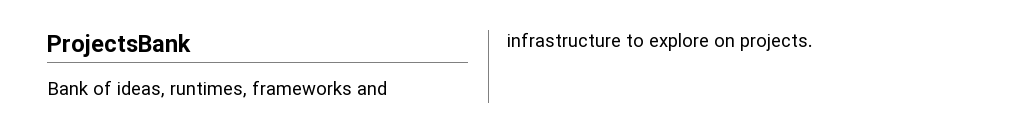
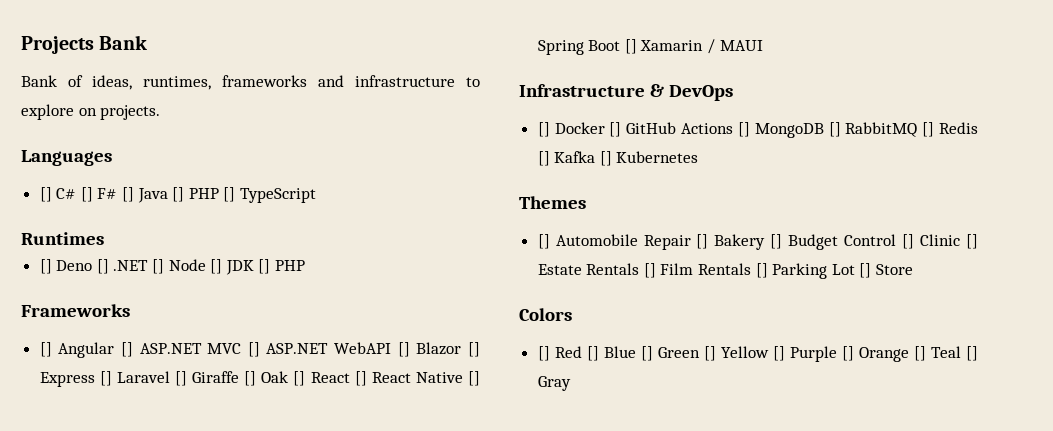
- ProjectsBank
+ Projects Bank
+ Languages
+ [] C# [] F# [] Java [] PHP [] TypeScript
+ Runtimes
+ [] Deno [] .NET [] Node [] JDK [] PHP
+ Frameworks
+ [] Angular [] ASP.NET MVC [] ASP.NET WebAPI [] Blazor [] Express [] Laravel [] Giraffe [] Oak [] React [] React Native [] Spring Boot [] Xamarin / MAUI
+ Infrastructure & DevOps
+ [] Docker [] GitHub Actions [] MongoDB [] RabbitMQ [] Redis [] Kafka [] Kubernetes
+ Themes
+ [] Automobile Repair [] Bakery [] Budget Control [] Clinic [] Estate Rentals [] Film Rentals [] Parking Lot [] Store
+ Colors
+ [] Red [] Blue [] Green [] Yellow [] Purple [] Orange [] Teal [] Gray

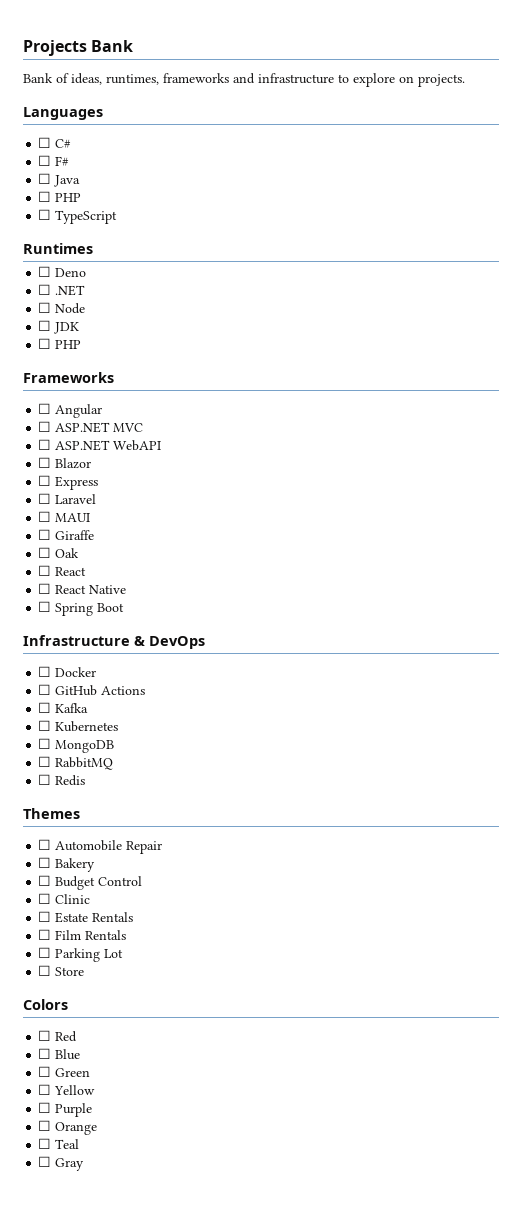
- [] C# [] F# [] Java [] PHP [] TypeScript
+ ☐ C#
+ ☐ F#
+ ☐ Java
+ ☐ PHP
+ ☐ TypeScript
- [] Deno [] .NET [] Node [] JDK [] PHP
+ ☐ Deno
+ ☐ .NET
+ ☐ Node
+ ☐ JDK
+ ☐ PHP
- [] Angular [] ASP.NET MVC [] ASP.NET WebAPI [] Blazor [] Express [] Laravel [] Giraffe [] Oak [] React [] React Native [] Spring Boot [] Xamarin / MAUI
+ ☐ Angular
+ ☐ ASP.NET MVC
+ ☐ ASP.NET WebAPI
+ ☐ Blazor
+ ☐ Express
+ ☐ Laravel
+ ☐ MAUI
+ ☐ Giraffe
+ ☐ Oak
+ ☐ React
+ ☐ React Native
+ ☐ Spring Boot
- [] Docker [] GitHub Actions [] MongoDB [] RabbitMQ [] Redis [] Kafka [] Kubernetes
+ ☐ Docker
+ ☐ GitHub Actions
+ ☐ Kafka
+ ☐ Kubernetes
+ ☐ MongoDB
+ ☐ RabbitMQ
+ ☐ Redis
- [] Automobile Repair [] Bakery [] Budget Control [] Clinic [] Estate Rentals [] Film Rentals [] Parking Lot [] Store
+ ☐ Automobile Repair
+ ☐ Bakery
+ ☐ Budget Control
+ ☐ Clinic
+ ☐ Estate Rentals
+ ☐ Film Rentals
+ ☐ Parking Lot
+ ☐ Store
- [] Red [] Blue [] Green [] Yellow [] Purple [] Orange [] Teal [] Gray
+ ☐ Red
+ ☐ Blue
+ ☐ Green
+ ☐ Yellow
+ ☐ Purple
+ ☐ Orange
+ ☐ Teal
+ ☐ Gray

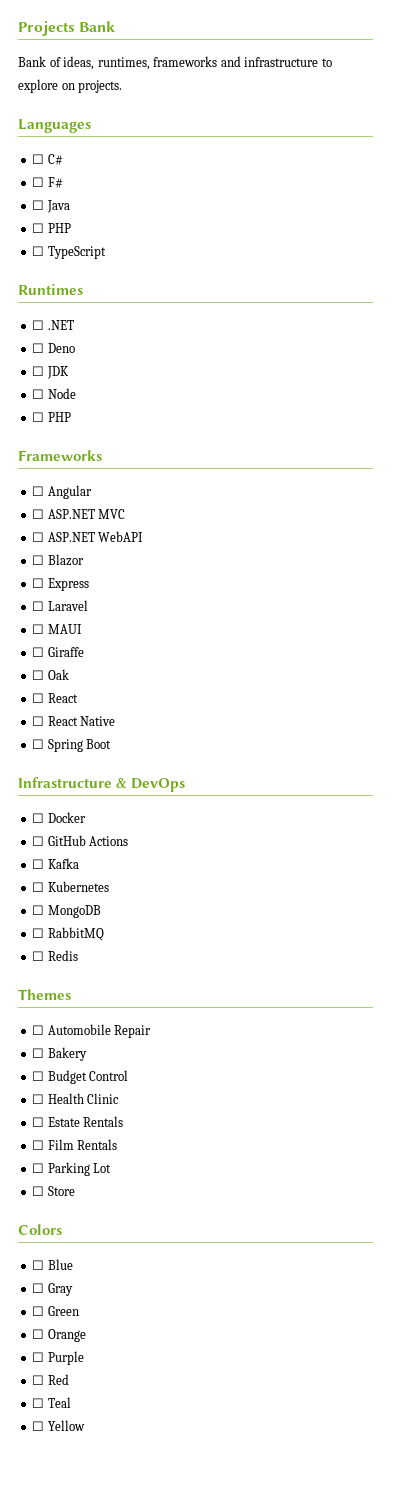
+ ☐ .NET
- ☐ .NET
+ ☐ JDK
- ☐ JDK
- ☐ Clinic
+ ☐ Health Clinic
- ☐ Red
  ☐ Blue
+ ☐ Gray
- ☐ Yellow
+ ☐ Orange
- ☐ Orange
+ ☐ Red
- ☐ Gray
+ ☐ Yellow

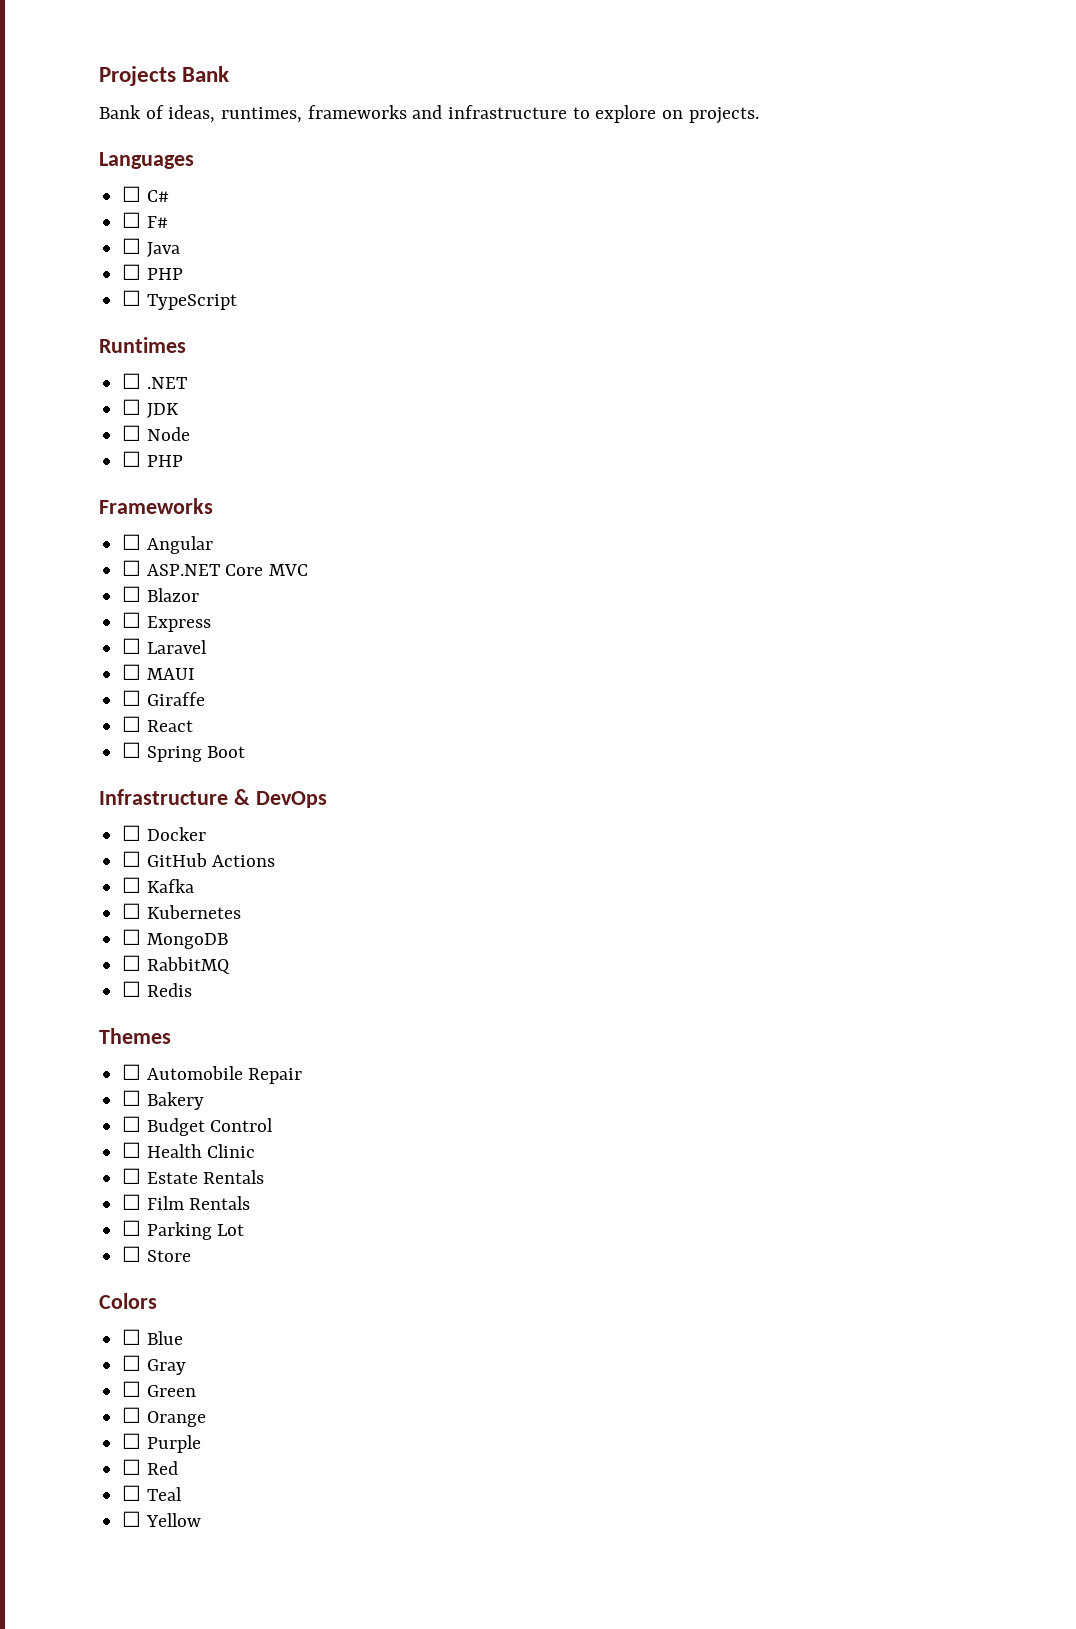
- ☐ Deno
- ☐ ASP.NET MVC
+ ☐ ASP.NET Core MVC
- ☐ ASP.NET WebAPI
- ☐ Oak
  ☐ React
- ☐ React Native

